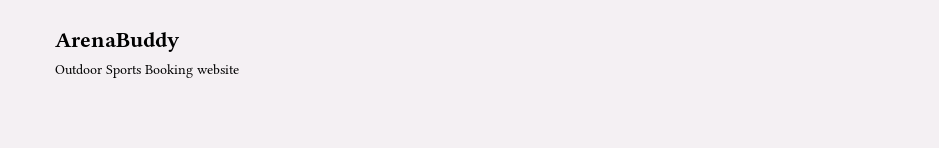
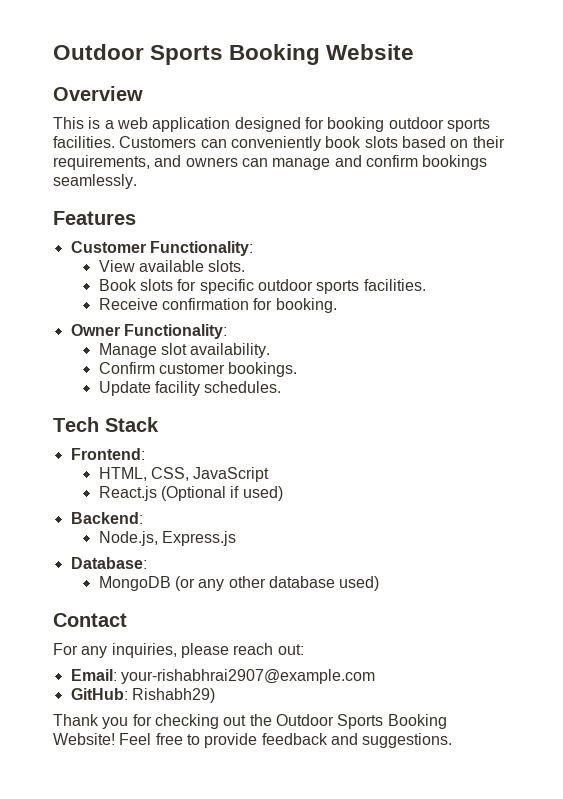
- ArenaBuddy
- Outdoor Sports Booking website
+ Outdoor Sports Booking Website
+ Overview
+ This is a web application designed for booking outdoor sports facilities. Customers can conveniently book slots based on their requirements, and owners can manage and confirm bookings seamlessly.
+ Features
+ Customer Functionality:
+ View available slots.
+ Book slots for specific outdoor sports facilities.
+ Receive confirmation for booking.
+ Owner Functionality:
+ Manage slot availability.
+ Confirm customer bookings.
+ Update facility schedules.
+ Tech Stack
+ Frontend:
+ HTML, CSS, JavaScript
+ React.js (Optional if used)
+ Backend:
+ Node.js, Express.js
+ Database:
+ MongoDB (or any other database used)
+ Contact
+ For any inquiries, please reach out:
+ Email: your-rishabhrai2907@example.com
+ GitHub: Rishabh29)
+ Thank you for checking out the Outdoor Sports Booking Website! Feel free to provide feedback and suggestions.

